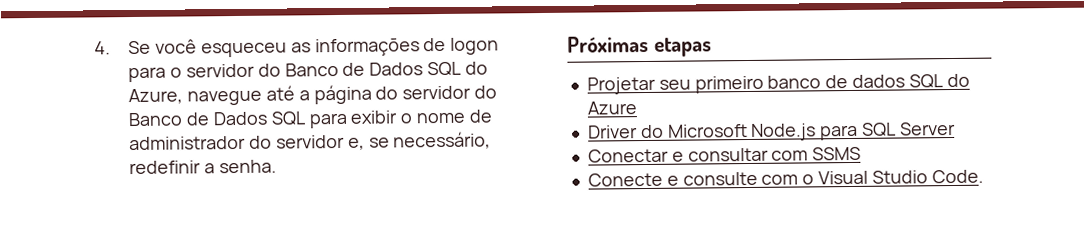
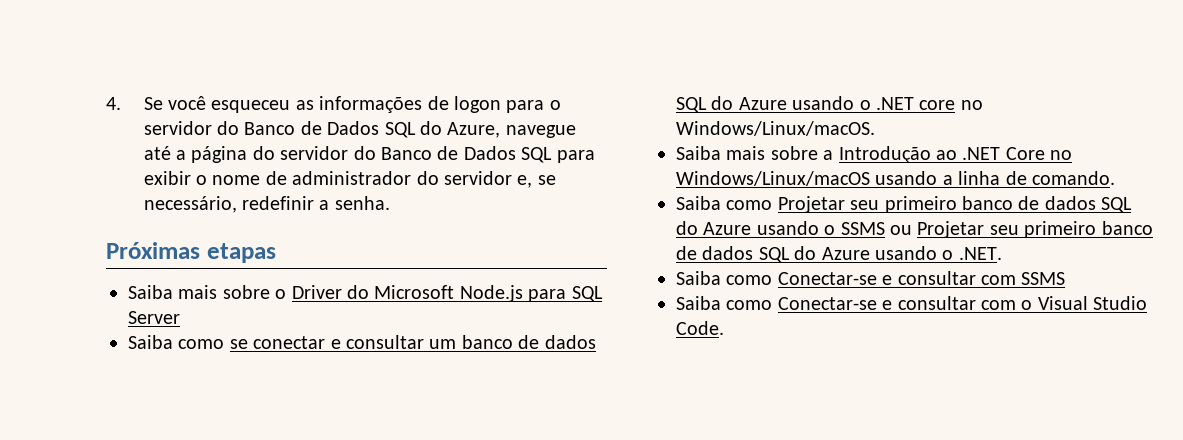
- Projetar seu primeiro banco de dados SQL do Azure
- Driver do Microsoft Node.js para SQL Server
- Conectar e consultar com SSMS
+ Saiba mais sobre o Driver do Microsoft Node.js para SQL Server
+ Saiba como se conectar e consultar um banco de dados SQL do Azure usando o .NET core no Windows/Linux/macOS.
+ Saiba mais sobre a Introdução ao .NET Core no Windows/Linux/macOS usando a linha de comando.
+ Saiba como Projetar seu primeiro banco de dados SQL do Azure usando o SSMS ou Projetar seu primeiro banco de dados SQL do Azure usando o .NET.
+ Saiba como Conectar-se e consultar com SSMS
- Conecte e consulte com o Visual Studio Code.
+ Saiba como Conectar-se e consultar com o Visual Studio Code.

